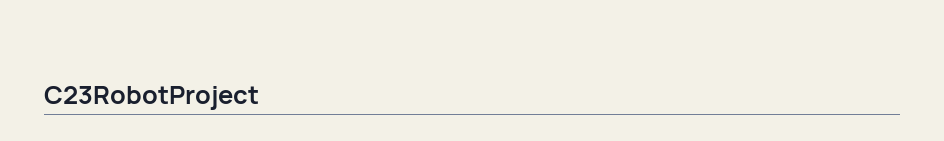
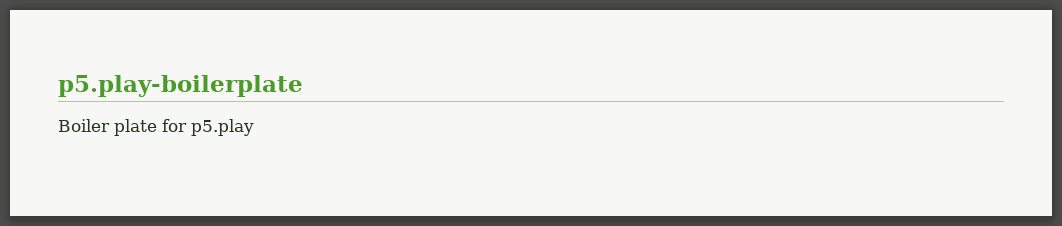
- C23RobotProject
+ p5.play-boilerplate
+ Boiler plate for p5.play

